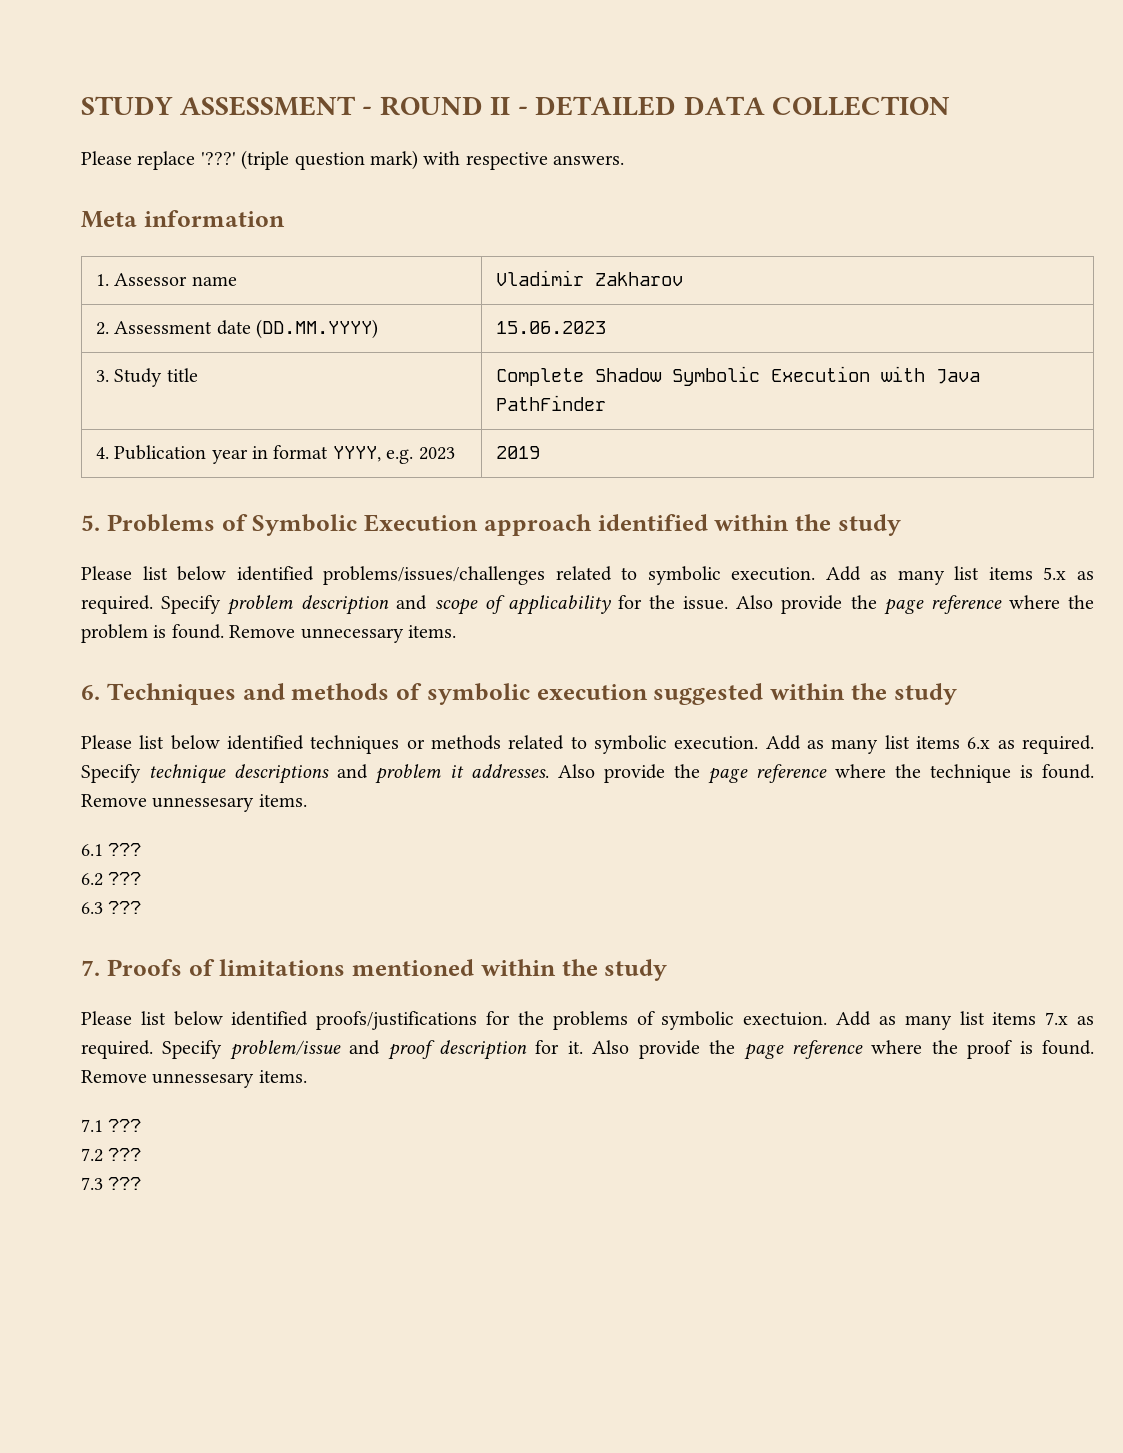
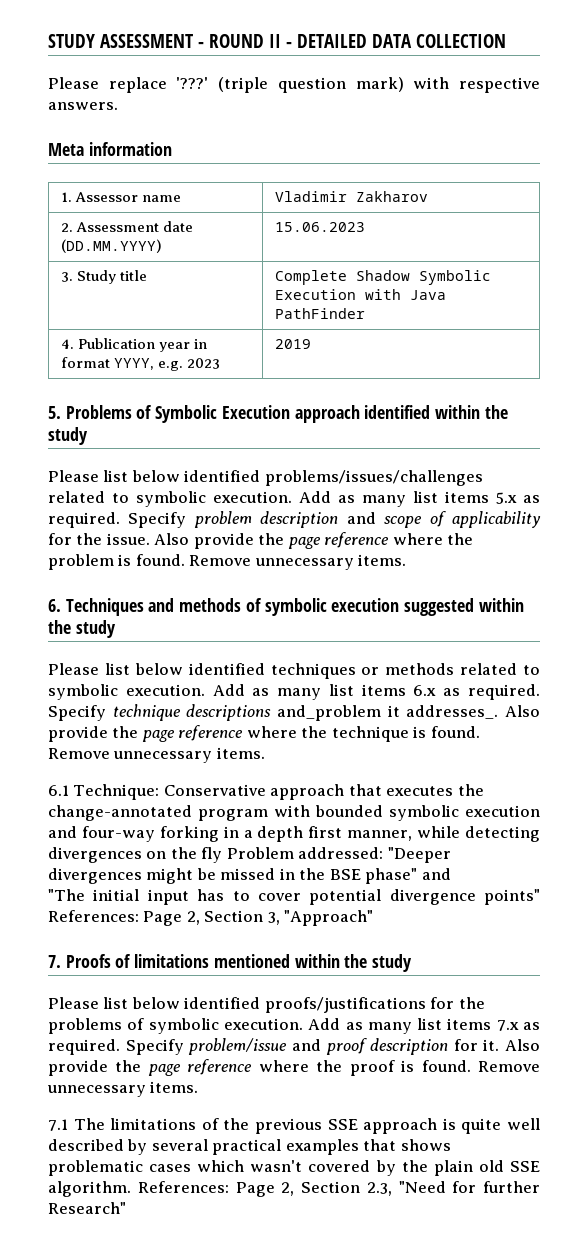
- Specify technique descriptions and problem it addresses.
+ Specify technique descriptions and_problem it addresses_.
- Also provide the page reference where the technique is found. Remove unnessesary items.
+ Also provide the page reference where the technique is found. Remove unnecessary items.
- 6.1 ???
- 6.2 ???
- 6.3 ???
+ 6.1 Technique: Conservative approach that executes the change-annotated program with bounded symbolic execution and four-way forking in a depth first manner, while detecting divergences on the fly Problem addressed: "Deeper divergences might be missed in the BSE phase" and
+ "The initial input has to cover potential divergence points" References: Page 2, Section 3, "Approach"
- Please list below identified proofs/justifications for the problems of symbolic exectuion.
+ Please list below identified proofs/justifications for the problems of symbolic execution.
- Also provide the page reference where the proof is found. Remove unnessesary items.
+ Also provide the page reference where the proof is found. Remove unnecessary items.
- 7.1 ???
- 7.2 ???
- 7.3 ???
+ 7.1 The limitations of the previous SSE approach is quite well described by several practical examples that shows problematic cases which wasn't covered by the plain old SSE algorithm. References: Page 2, Section 2.3, "Need for further Research"

